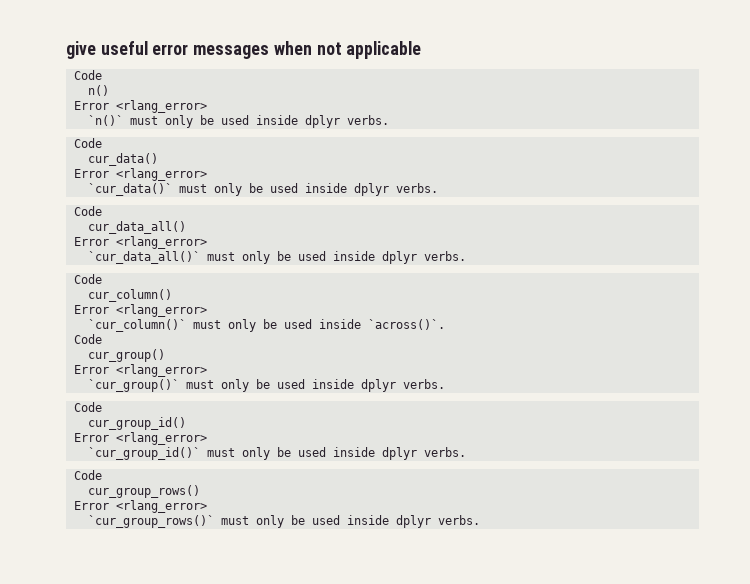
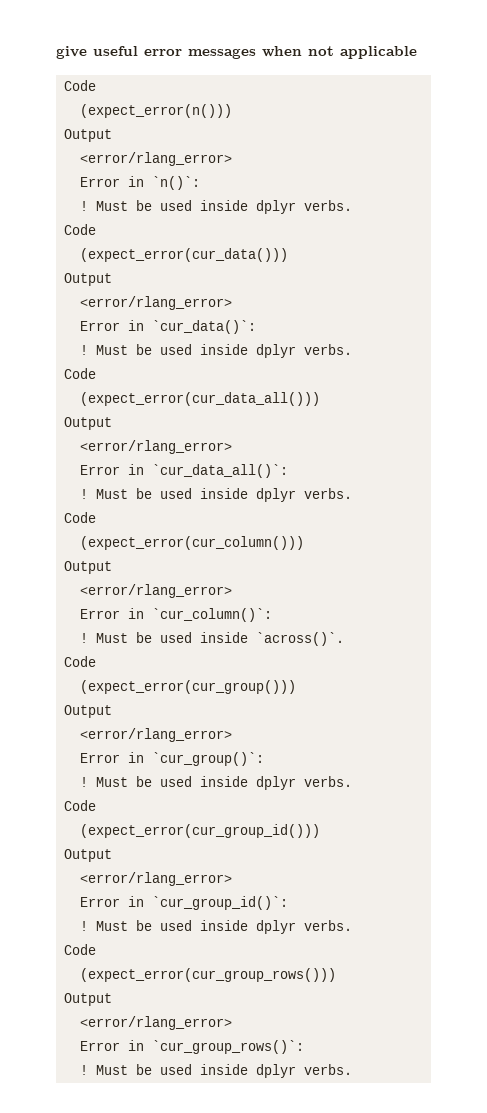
- n()
- Error <rlang_error>
- `n()` must only be used inside dplyr verbs.
+ (expect_error(n()))
+ Output
+ <error/rlang_error>
+ Error in `n()`:
+ ! Must be used inside dplyr verbs.
  Code
- cur_data()
- Error <rlang_error>
- `cur_data()` must only be used inside dplyr verbs.
+ (expect_error(cur_data()))
+ Output
+ <error/rlang_error>
+ Error in `cur_data()`:
+ ! Must be used inside dplyr verbs.
  Code
- cur_data_all()
- Error <rlang_error>
- `cur_data_all()` must only be used inside dplyr verbs.
+ (expect_error(cur_data_all()))
+ Output
+ <error/rlang_error>
+ Error in `cur_data_all()`:
+ ! Must be used inside dplyr verbs.
  Code
- cur_column()
- Error <rlang_error>
- `cur_column()` must only be used inside `across()`.
+ (expect_error(cur_column()))
+ Output
+ <error/rlang_error>
+ Error in `cur_column()`:
+ ! Must be used inside `across()`.
- cur_group()
- Error <rlang_error>
- `cur_group()` must only be used inside dplyr verbs.
+ (expect_error(cur_group()))
+ Output
+ <error/rlang_error>
+ Error in `cur_group()`:
+ ! Must be used inside dplyr verbs.
  Code
- cur_group_id()
- Error <rlang_error>
- `cur_group_id()` must only be used inside dplyr verbs.
+ (expect_error(cur_group_id()))
+ Output
+ <error/rlang_error>
+ Error in `cur_group_id()`:
+ ! Must be used inside dplyr verbs.
  Code
- cur_group_rows()
- Error <rlang_error>
- `cur_group_rows()` must only be used inside dplyr verbs.
+ (expect_error(cur_group_rows()))
+ Output
+ <error/rlang_error>
+ Error in `cur_group_rows()`:
+ ! Must be used inside dplyr verbs.

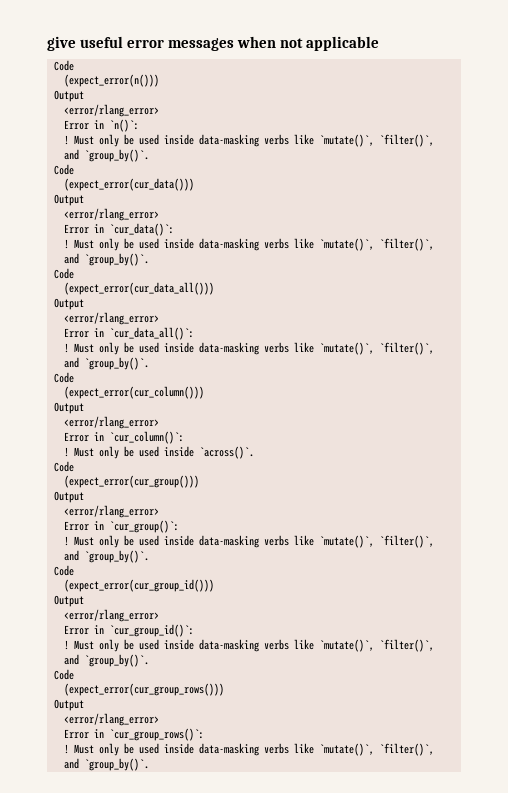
  Error in `n()`:
- ! Must be used inside dplyr verbs.
+ ! Must only be used inside data-masking verbs like `mutate()`, `filter()`, and `group_by()`.
  Error in `cur_data()`:
- ! Must be used inside dplyr verbs.
+ ! Must only be used inside data-masking verbs like `mutate()`, `filter()`, and `group_by()`.
  Error in `cur_data_all()`:
- ! Must be used inside dplyr verbs.
+ ! Must only be used inside data-masking verbs like `mutate()`, `filter()`, and `group_by()`.
- Must be used inside `across()`.
+ Must only be used inside `across()`.
  Error in `cur_group()`:
- ! Must be used inside dplyr verbs.
+ ! Must only be used inside data-masking verbs like `mutate()`, `filter()`, and `group_by()`.
  Error in `cur_group_id()`:
- ! Must be used inside dplyr verbs.
+ ! Must only be used inside data-masking verbs like `mutate()`, `filter()`, and `group_by()`.
  Error in `cur_group_rows()`:
- ! Must be used inside dplyr verbs.
+ ! Must only be used inside data-masking verbs like `mutate()`, `filter()`, and `group_by()`.

